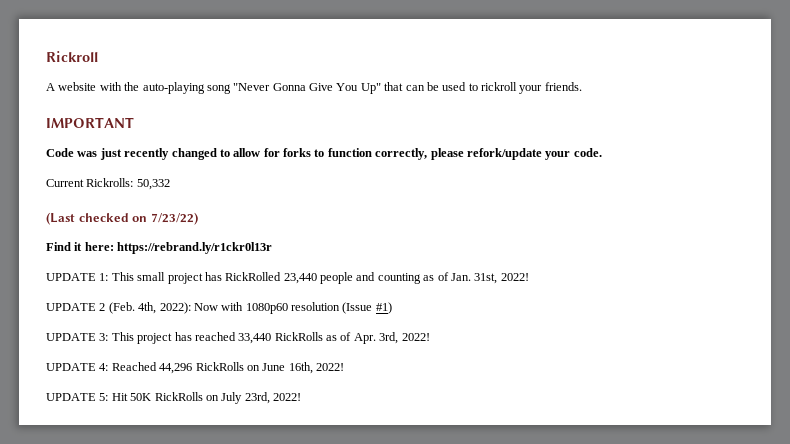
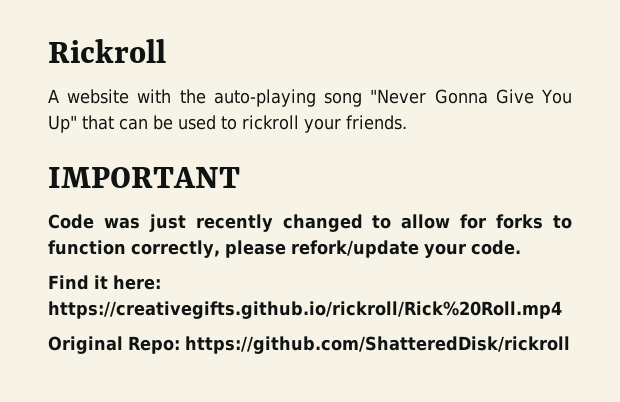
- Current Rickrolls: 50,332
- (Last checked on 7/23/22)
- Find it here: https://rebrand.ly/r1ckr0l13r
- UPDATE 1: This small project has RickRolled 23,440 people and counting as of Jan. 31st, 2022!
- UPDATE 2 (Feb. 4th, 2022): Now with 1080p60 resolution (Issue #1)
- UPDATE 3: This project has reached 33,440 RickRolls as of Apr. 3rd, 2022!
- UPDATE 4: Reached 44,296 RickRolls on June 16th, 2022!
- UPDATE 5: Hit 50K RickRolls on July 23rd, 2022!
+ Find it here: https://creativegifts.github.io/rickroll/Rick%20Roll.mp4
+ Original Repo: https://github.com/ShatteredDisk/rickroll

